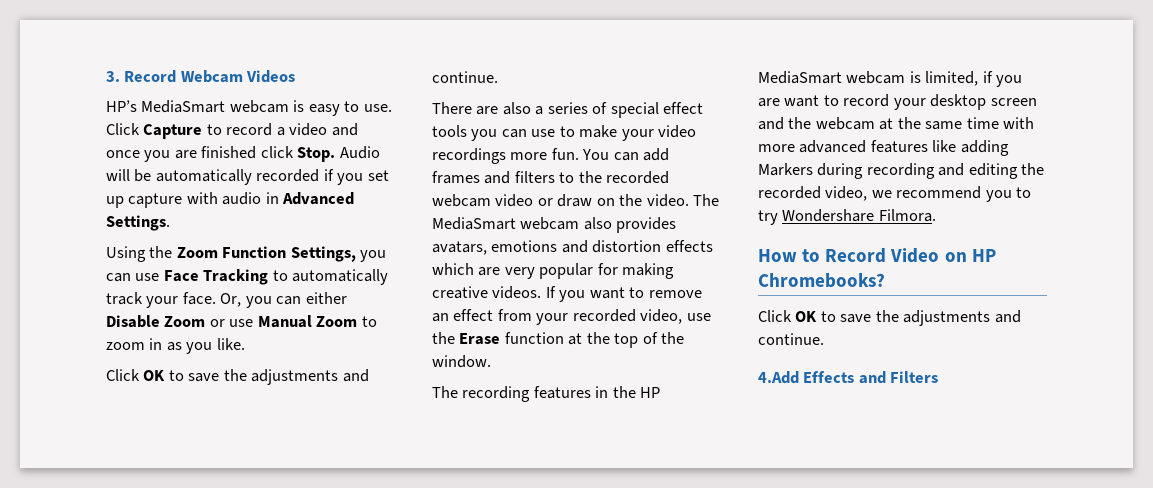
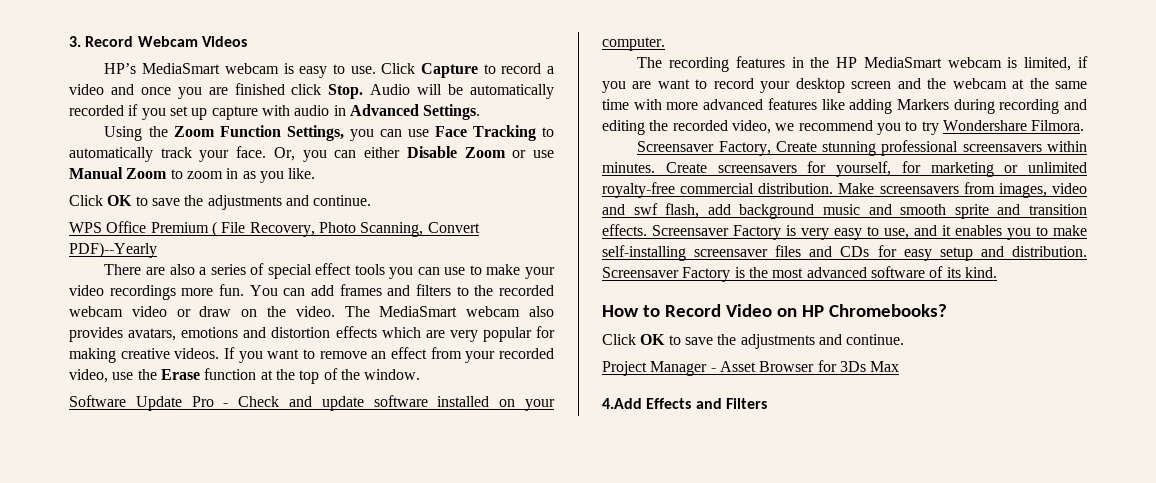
+ WPS Office Premium ( File Recovery, Photo Scanning, Convert PDF)--Yearly
+ Software Update Pro - Check and update software installed on your computer.
+ Screensaver Factory, Create stunning professional screensavers within minutes. Create screensavers for yourself, for marketing or unlimited royalty-free commercial distribution. Make screensavers from images, video and swf flash, add background music and smooth sprite and transition effects. Screensaver Factory is very easy to use, and it enables you to make self-installing screensaver files and CDs for easy setup and distribution. Screensaver Factory is the most advanced software of its kind.
+ Project Manager - Asset Browser for 3Ds Max

